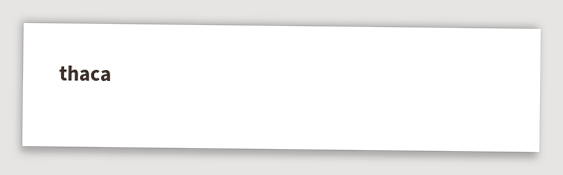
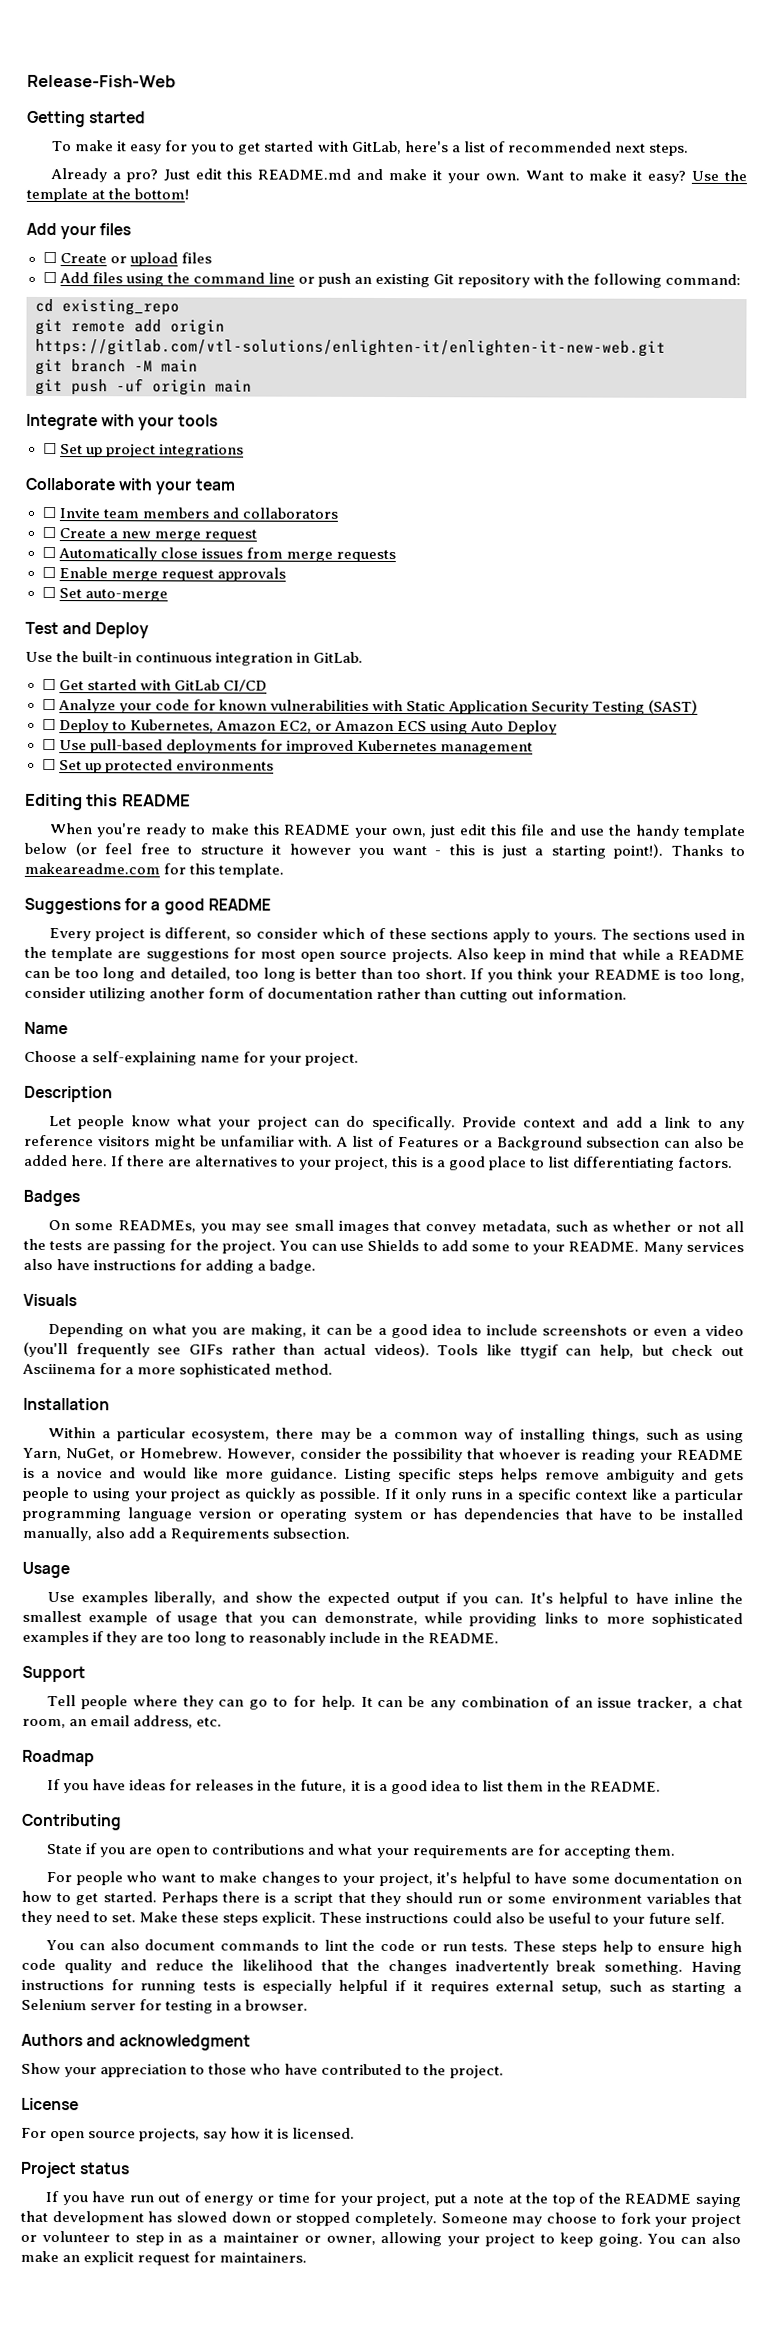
- thaca
+ Release-Fish-Web
+ Getting started
+ To make it easy for you to get started with GitLab, here's a list of recommended next steps.
+ Already a pro? Just edit this README.md and make it your own. Want to make it easy? Use the template at the bottom!
+ Add your files
+ ☐ Create or upload files
+ ☐ Add files using the command line or push an existing Git repository with the following command:
+ cd existing_repo
+ git remote add origin https://gitlab.com/vtl-solutions/enlighten-it/enlighten-it-new-web.git
+ git branch -M main
+ git push -uf origin main
+ Integrate with your tools
+ ☐ Set up project integrations
+ Collaborate with your team
+ ☐ Invite team members and collaborators
+ ☐ Create a new merge request
+ ☐ Automatically close issues from merge requests
+ ☐ Enable merge request approvals
+ ☐ Set auto-merge
+ Test and Deploy
+ Use the built-in continuous integration in GitLab.
+ ☐ Get started with GitLab CI/CD
+ ☐ Analyze your code for known vulnerabilities with Static Application Security Testing (SAST)
+ ☐ Deploy to Kubernetes, Amazon EC2, or Amazon ECS using Auto Deploy
+ ☐ Use pull-based deployments for improved Kubernetes management
+ ☐ Set up protected environments
+ Editing this README
+ When you're ready to make this README your own, just edit this file and use the handy template below (or feel free to structure it however you want - this is just a starting point!). Thanks to makeareadme.com for this template.
+ Suggestions for a good README
+ Every project is different, so consider which of these sections apply to yours. The sections used in the template are suggestions for most open source projects. Also keep in mind that while a README can be too long and detailed, too long is better than too short. If you think your README is too long, consider utilizing another form of documentation rather than cutting out information.
+ Name
+ Choose a self-explaining name for your project.
+ Description
+ Let people know what your project can do specifically. Provide context and add a link to any reference visitors might be unfamiliar with. A list of Features or a Background subsection can also be added here. If there are alternatives to your project, this is a good place to list differentiating factors.
+ Badges
+ On some READMEs, you may see small images that convey metadata, such as whether or not all the tests are passing for the project. You can use Shields to add some to your README. Many services also have instructions for adding a badge.
+ Visuals
+ Depending on what you are making, it can be a good idea to include screenshots or even a video (you'll frequently see GIFs rather than actual videos). Tools like ttygif can help, but check out Asciinema for a more sophisticated method.
+ Installation
+ Within a particular ecosystem, there may be a common way of installing things, such as using Yarn, NuGet, or Homebrew. However, consider the possibility that whoever is reading your README is a novice and would like more guidance. Listing specific steps helps remove ambiguity and gets people to using your project as quickly as possible. If it only runs in a specific context like a particular programming language version or operating system or has dependencies that have to be installed manually, also add a Requirements subsection.
+ Usage
+ Use examples liberally, and show the expected output if you can. It's helpful to have inline the smallest example of usage that you can demonstrate, while providing links to more sophisticated examples if they are too long to reasonably include in the README.
+ Support
+ Tell people where they can go to for help. It can be any combination of an issue tracker, a chat room, an email address, etc.
+ Roadmap
+ If you have ideas for releases in the future, it is a good idea to list them in the README.
+ Contributing
+ State if you are open to contributions and what your requirements are for accepting them.
+ For people who want to make changes to your project, it's helpful to have some documentation on how to get started. Perhaps there is a script that they should run or some environment variables that they need to set. Make these steps explicit. These instructions could also be useful to your future self.
+ You can also document commands to lint the code or run tests. These steps help to ensure high code quality and reduce the likelihood that the changes inadvertently break something. Having instructions for running tests is especially helpful if it requires external setup, such as starting a Selenium server for testing in a browser.
+ Authors and acknowledgment
+ Show your appreciation to those who have contributed to the project.
+ License
+ For open source projects, say how it is licensed.
+ Project status
+ If you have run out of energy or time for your project, put a note at the top of the README saying that development has slowed down or stopped completely. Someone may choose to fork your project or volunteer to step in as a maintainer or owner, allowing your project to keep going. You can also make an explicit request for maintainers.

